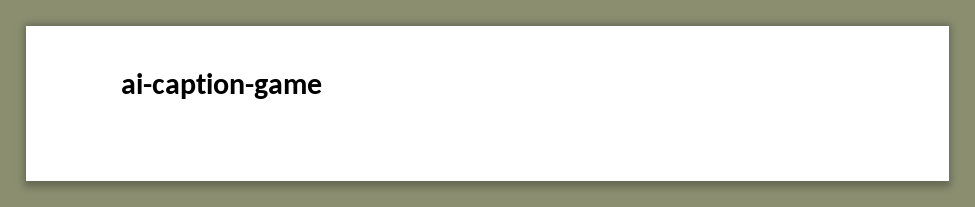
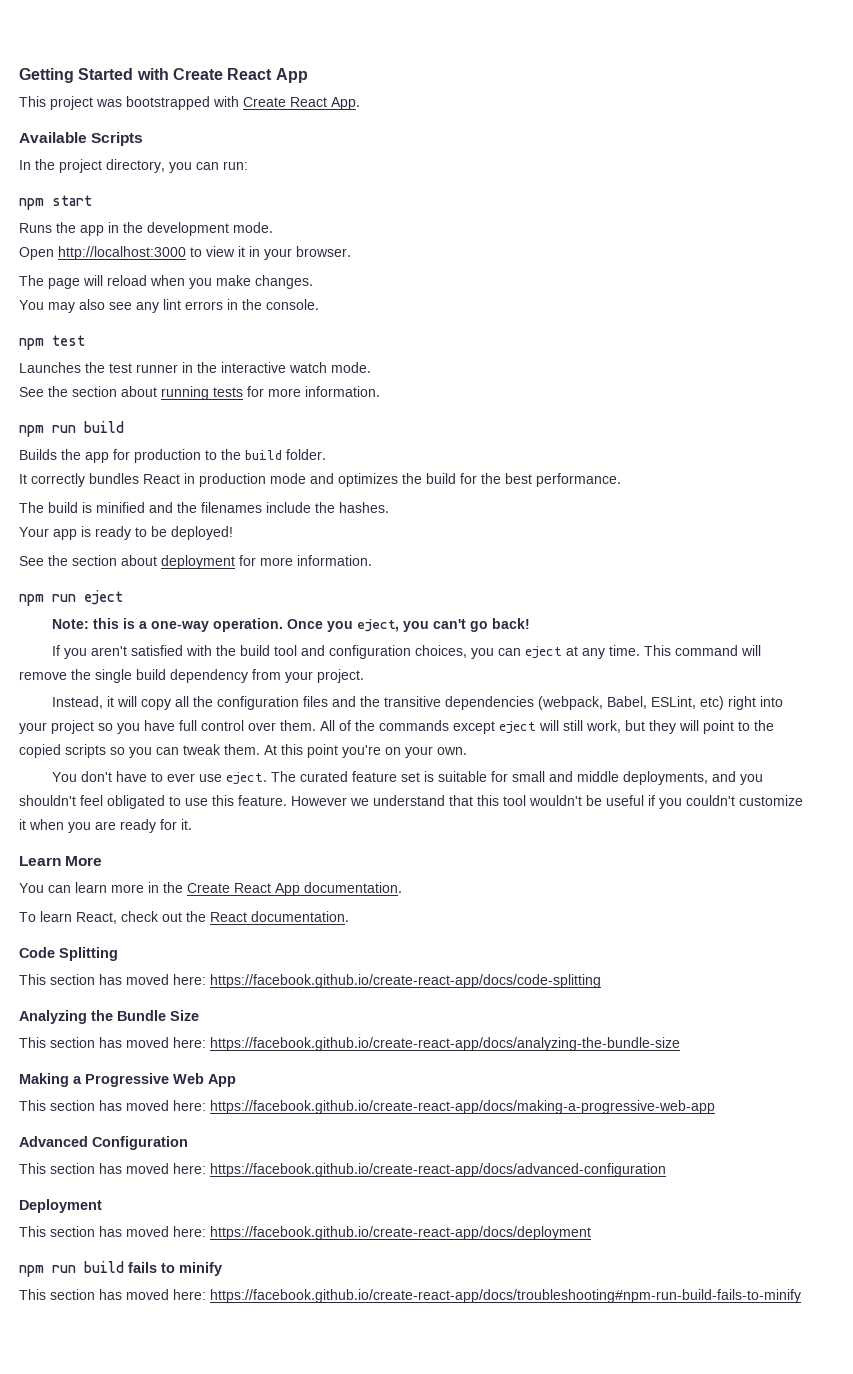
- ai-caption-game
+ Getting Started with Create React App
+ This project was bootstrapped with Create React App.
+ Available Scripts
+ In the project directory, you can run:
+ npm start
+ Runs the app in the development mode.
+ Open http://localhost:3000 to view it in your browser.
+ The page will reload when you make changes.
+ You may also see any lint errors in the console.
+ npm test
+ Launches the test runner in the interactive watch mode.
+ See the section about running tests for more information.
+ npm run build
+ Builds the app for production to the build folder.
+ It correctly bundles React in production mode and optimizes the build for the best performance.
+ The build is minified and the filenames include the hashes.
+ Your app is ready to be deployed!
+ See the section about deployment for more information.
+ npm run eject
+ Note: this is a one-way operation. Once you eject, you can't go back!
+ If you aren't satisfied with the build tool and configuration choices, you can eject at any time. This command will remove the single build dependency from your project.
+ Instead, it will copy all the configuration files and the transitive dependencies (webpack, Babel, ESLint, etc) right into your project so you have full control over them. All of the commands except eject will still work, but they will point to the copied scripts so you can tweak them. At this point you're on your own.
+ You don't have to ever use eject. The curated feature set is suitable for small and middle deployments, and you shouldn't feel obligated to use this feature. However we understand that this tool wouldn't be useful if you couldn't customize it when you are ready for it.
+ Learn More
+ You can learn more in the Create React App documentation.
+ To learn React, check out the React documentation.
+ Code Splitting
+ This section has moved here: https://facebook.github.io/create-react-app/docs/code-splitting
+ Analyzing the Bundle Size
+ This section has moved here: https://facebook.github.io/create-react-app/docs/analyzing-the-bundle-size
+ Making a Progressive Web App
+ This section has moved here: https://facebook.github.io/create-react-app/docs/making-a-progressive-web-app
+ Advanced Configuration
+ This section has moved here: https://facebook.github.io/create-react-app/docs/advanced-configuration
+ Deployment
+ This section has moved here: https://facebook.github.io/create-react-app/docs/deployment
+ npm run build fails to minify
+ This section has moved here: https://facebook.github.io/create-react-app/docs/troubleshooting#npm-run-build-fails-to-minify

